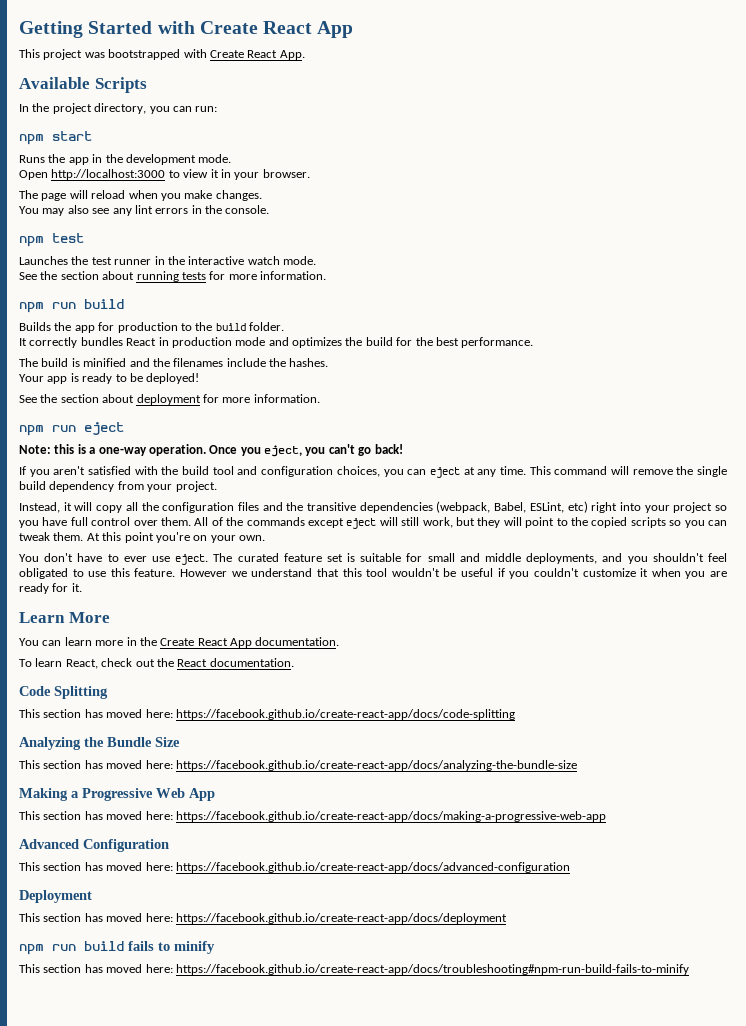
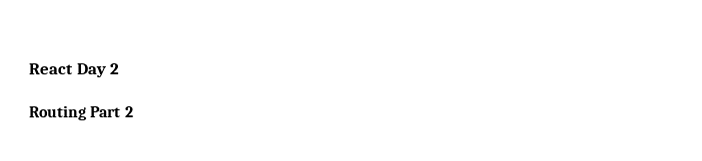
- Getting Started with Create React App
- This project was bootstrapped with Create React App.
- Available Scripts
- In the project directory, you can run:
- npm start
- Runs the app in the development mode.
- Open http://localhost:3000 to view it in your browser.
- The page will reload when you make changes.
- You may also see any lint errors in the console.
- npm test
- Launches the test runner in the interactive watch mode.
- See the section about running tests for more information.
- npm run build
- Builds the app for production to the build folder.
- It correctly bundles React in production mode and optimizes the build for the best performance.
- The build is minified and the filenames include the hashes.
- Your app is ready to be deployed!
- See the section about deployment for more information.
- npm run eject
- Note: this is a one-way operation. Once you eject, you can't go back!
- If you aren't satisfied with the build tool and configuration choices, you can eject at any time. This command will remove the single build dependency from your project.
- Instead, it will copy all the configuration files and the transitive dependencies (webpack, Babel, ESLint, etc) right into your project so you have full control over them. All of the commands except eject will still work, but they will point to the copied scripts so you can tweak them. At this point you're on your own.
- You don't have to ever use eject. The curated feature set is suitable for small and middle deployments, and you shouldn't feel obligated to use this feature. However we understand that this tool wouldn't be useful if you couldn't customize it when you are ready for it.
- Learn More
- You can learn more in the Create React App documentation.
- To learn React, check out the React documentation.
- Code Splitting
- This section has moved here: https://facebook.github.io/create-react-app/docs/code-splitting
- Analyzing the Bundle Size
- This section has moved here: https://facebook.github.io/create-react-app/docs/analyzing-the-bundle-size
- Making a Progressive Web App
- This section has moved here: https://facebook.github.io/create-react-app/docs/making-a-progressive-web-app
- Advanced Configuration
- This section has moved here: https://facebook.github.io/create-react-app/docs/advanced-configuration
- Deployment
- This section has moved here: https://facebook.github.io/create-react-app/docs/deployment
- npm run build fails to minify
- This section has moved here: https://facebook.github.io/create-react-app/docs/troubleshooting#npm-run-build-fails-to-minify
+ React Day 2
+ Routing Part 2

